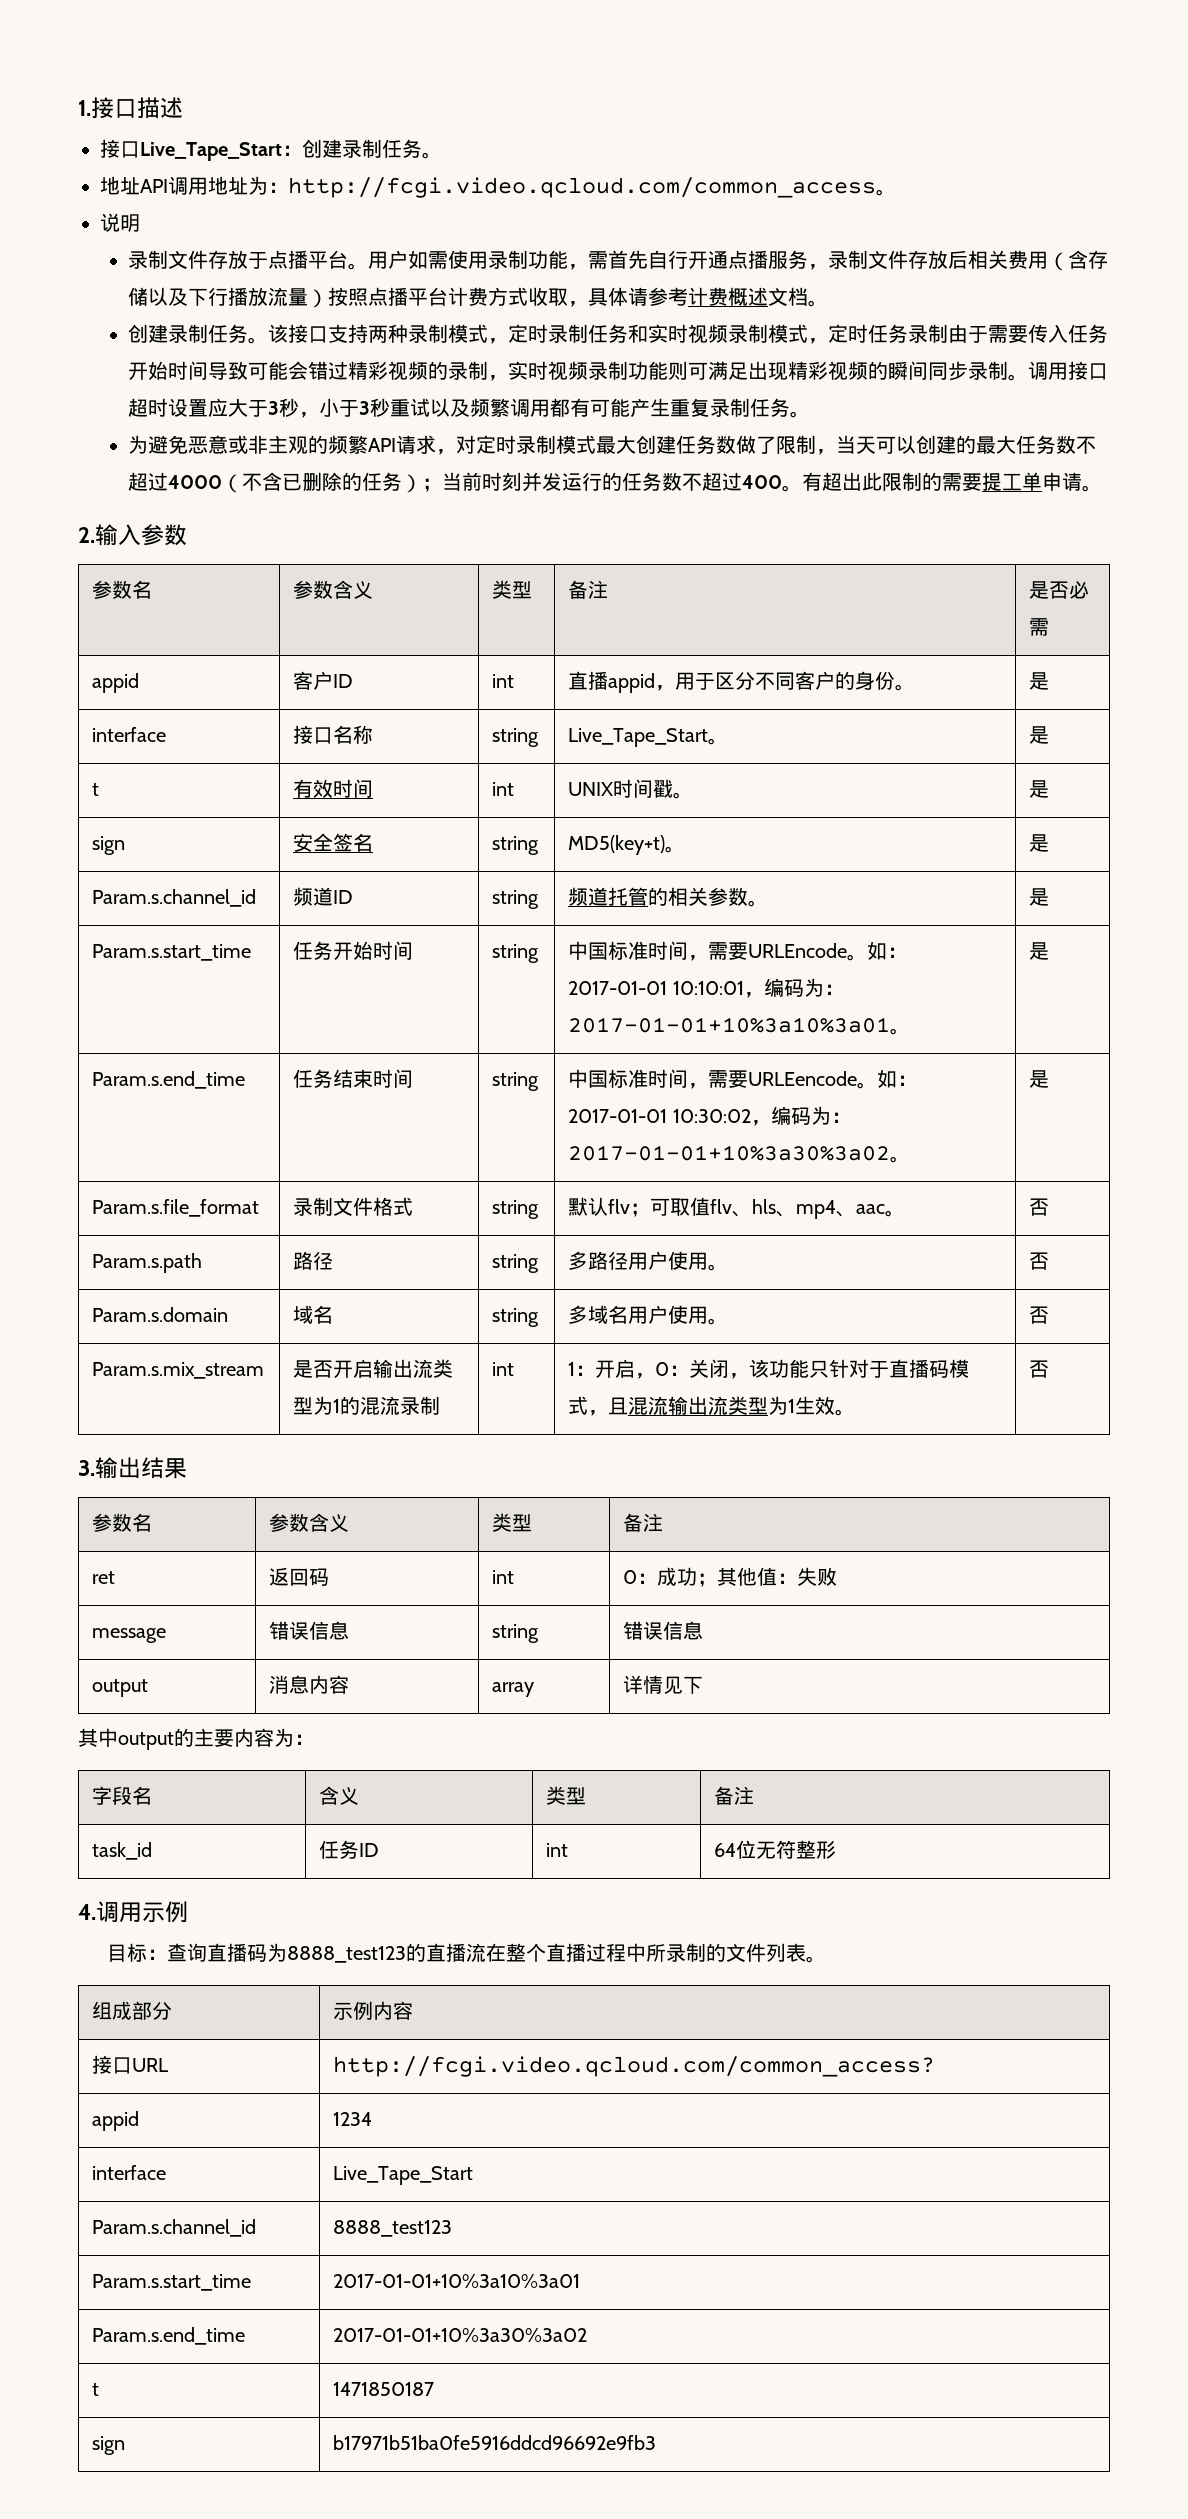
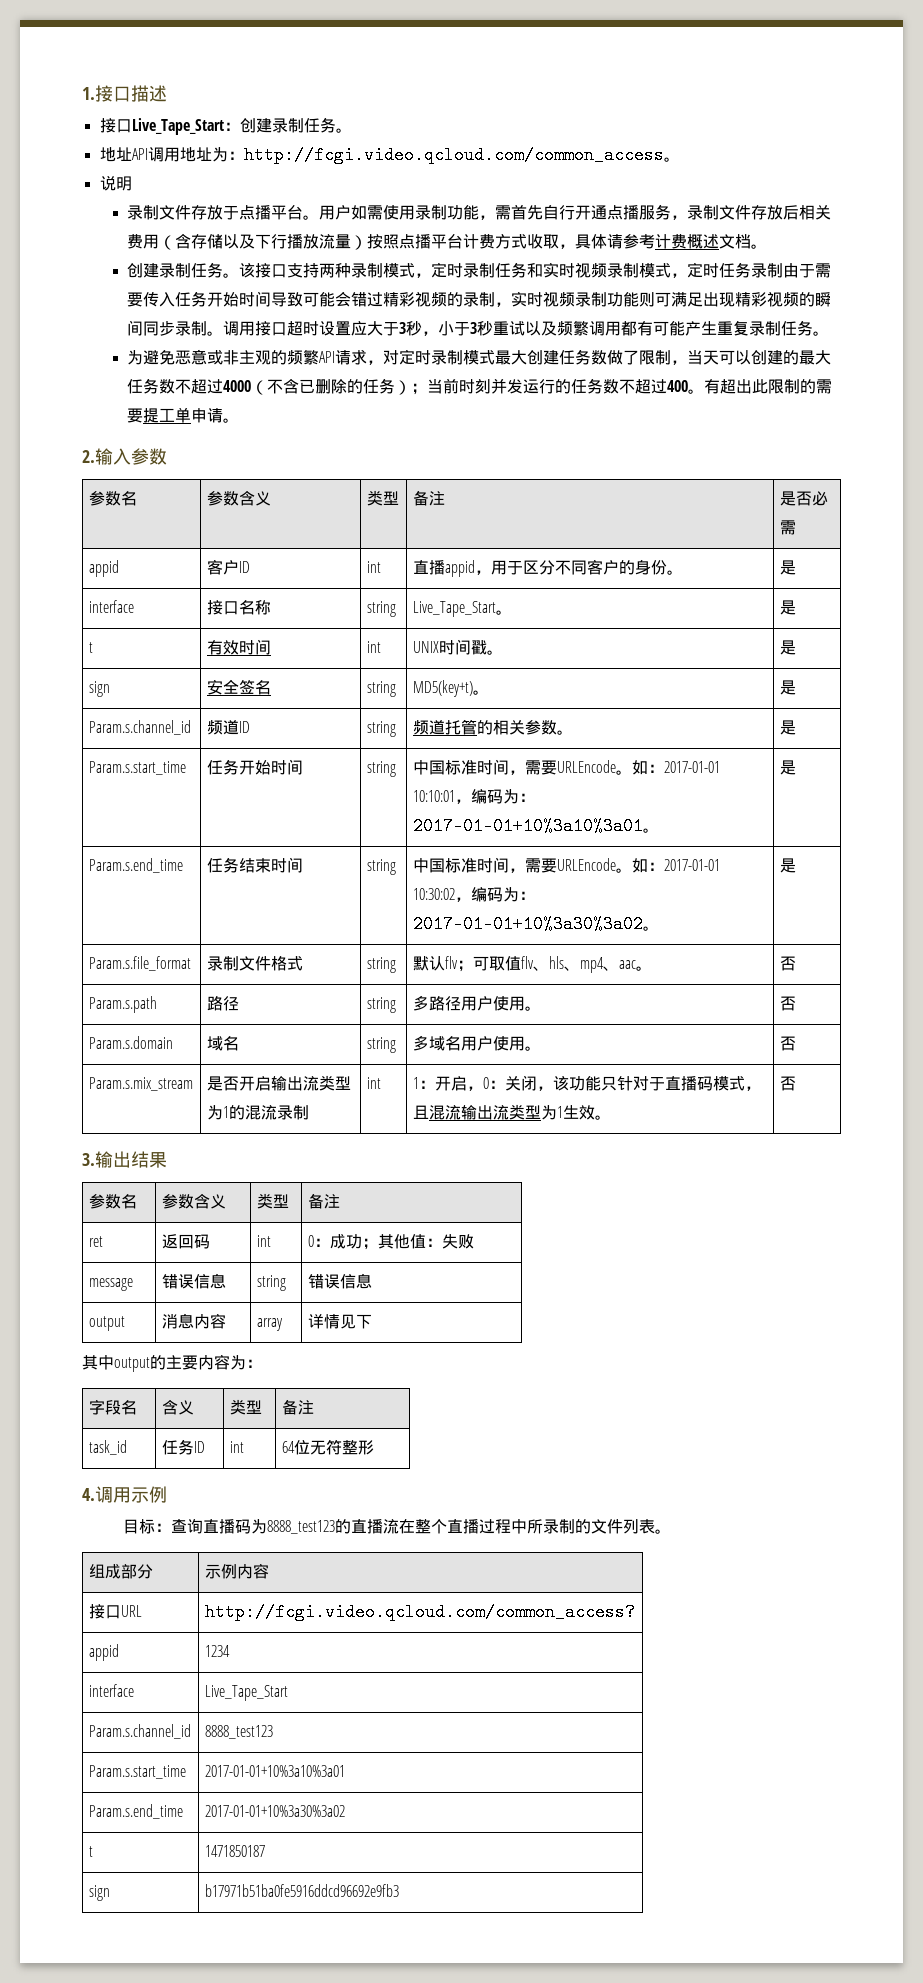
- Param.s.end_time | 任务结束时间 | string | 中国标准时间，需要URLEencode。如：2017-01-01 10:30:02，编码为：2017-01-01+10%3a30%3a02。 | 是
+ Param.s.end_time | 任务结束时间 | string | 中国标准时间，需要URLEncode。如：2017-01-01 10:30:02，编码为：2017-01-01+10%3a30%3a02。 | 是

